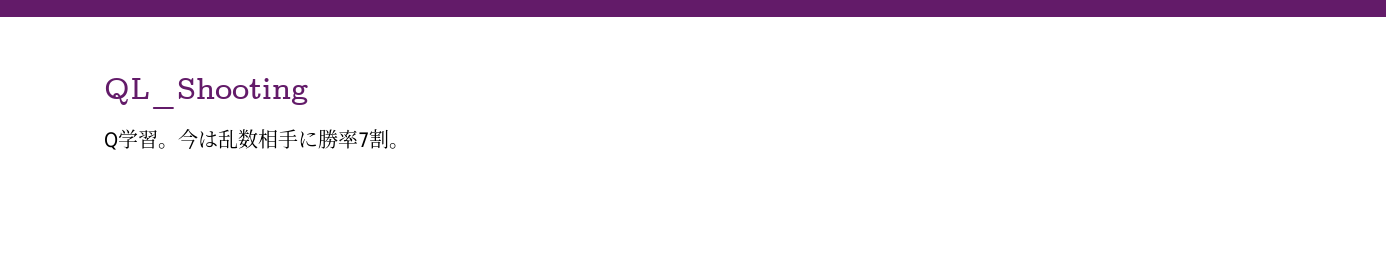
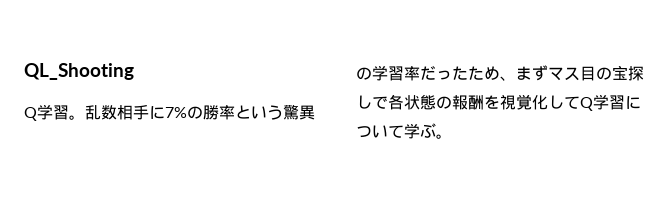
- 今は乱数相手に勝率7割。
+ 乱数相手に7%の勝率という驚異の学習率だったため、まずマス目の宝探しで各状態の報酬を視覚化してQ学習について学ぶ。

